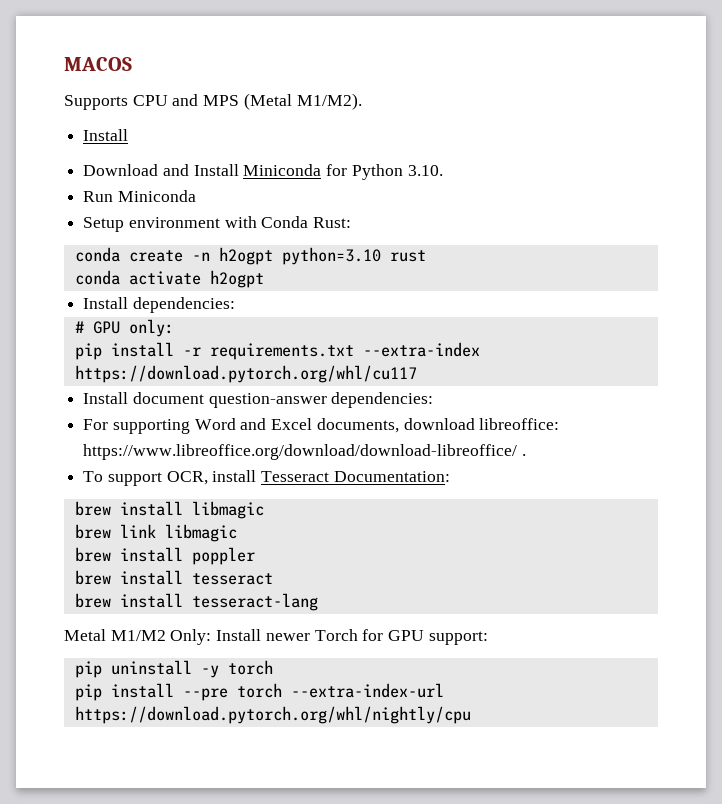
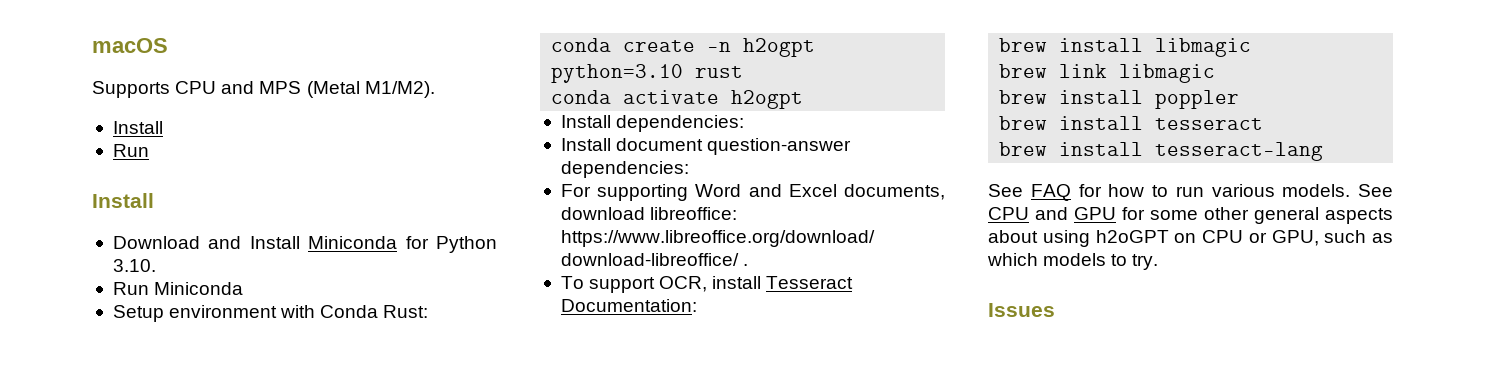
- MACOS
+ macOS
  Supports CPU and MPS (Metal M1/M2).
+ Install
+ Run
- # GPU only:
- pip install -r requirements.txt --extra-index https://download.pytorch.org/whl/cu117
- Metal M1/M2 Only: Install newer Torch for GPU support:
- pip uninstall -y torch
- pip install --pre torch --extra-index-url https://download.pytorch.org/whl/nightly/cpu
+ See FAQ for how to run various models. See CPU and GPU for some other general aspects about using h2oGPT on CPU or GPU, such as which models to try.
+ Issues

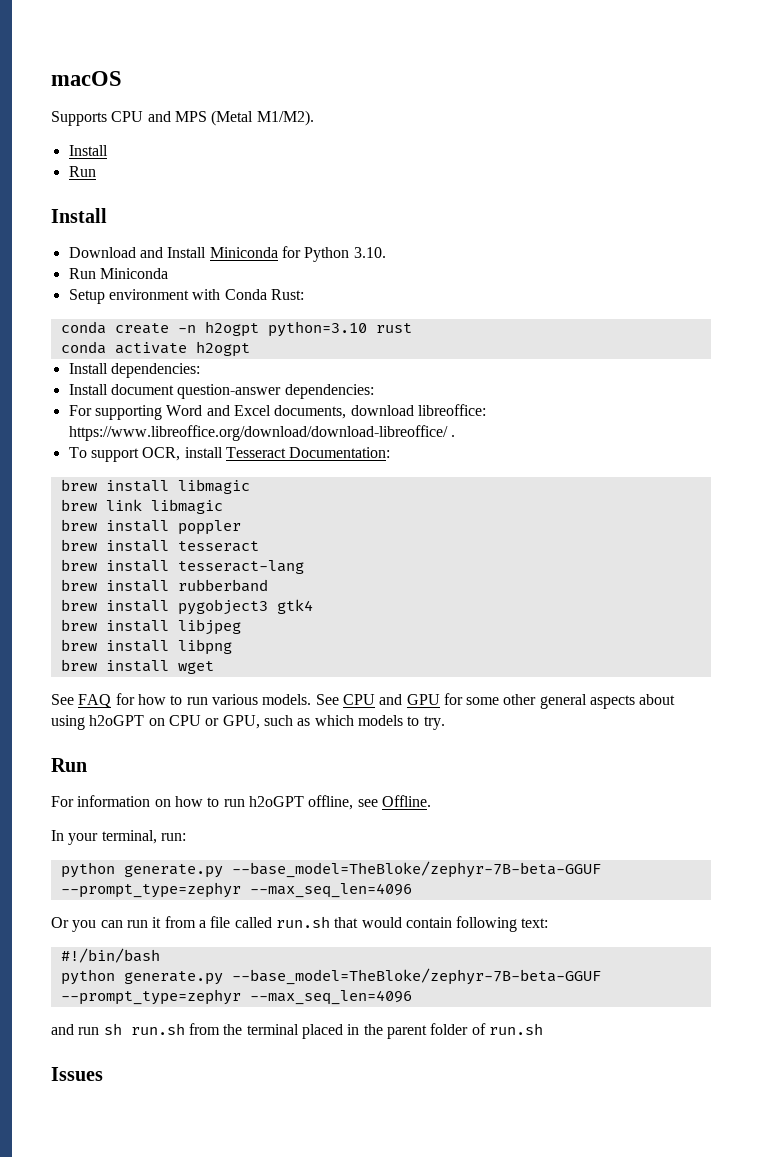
+ brew install rubberband
+ brew install pygobject3 gtk4
+ brew install libjpeg
+ brew install libpng
+ brew install wget
  See CPU and GPU for some other general aspects about using h2oGPT on CPU or GPU, such as which models to try.
+ Run
+ For information on how to run h2oGPT offline, see Offline.
+ In your terminal, run:
+ python generate.py --base_model=TheBloke/zephyr-7B-beta-GGUF --prompt_type=zephyr --max_seq_len=4096
+ Or you can run it from a file called run.sh that would contain following text:
+ #!/bin/bash
+ python generate.py --base_model=TheBloke/zephyr-7B-beta-GGUF --prompt_type=zephyr --max_seq_len=4096
+ and run sh run.sh from the terminal placed in the parent folder of run.sh

